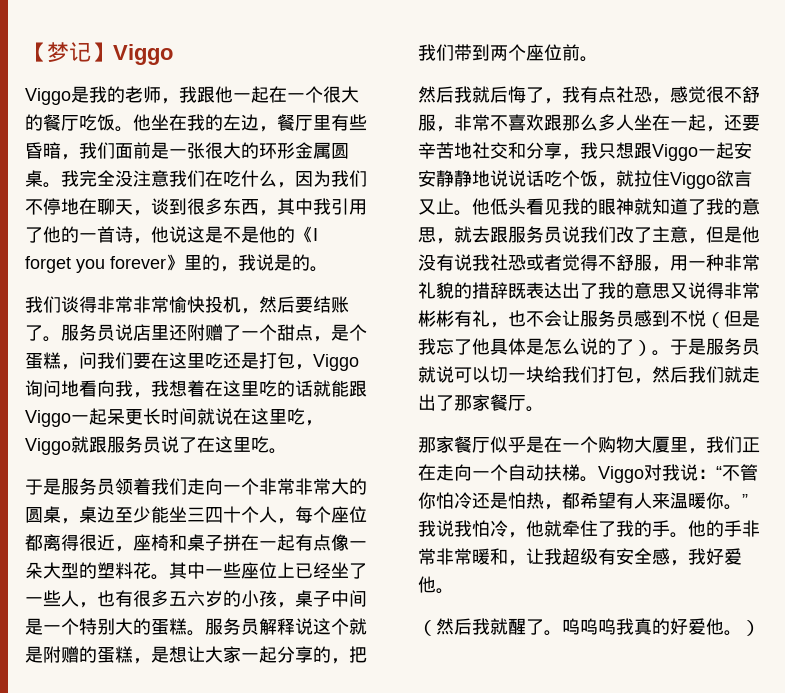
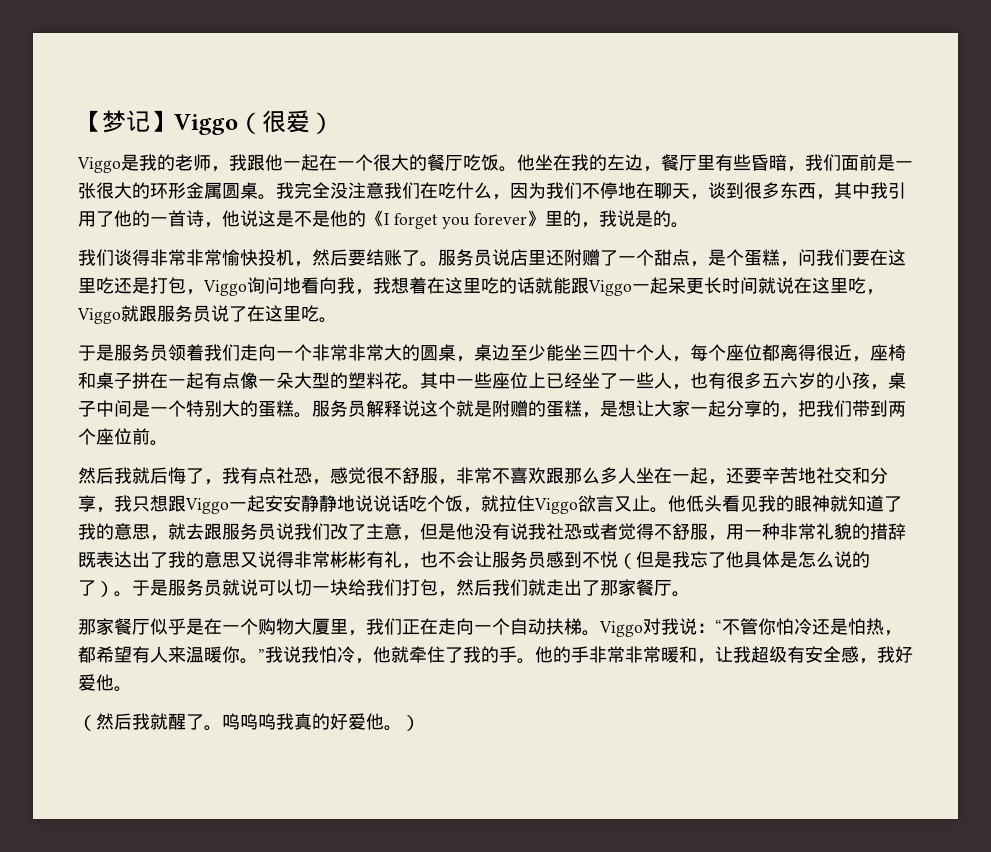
- 【梦记】Viggo
+ 【梦记】Viggo（很爱）

